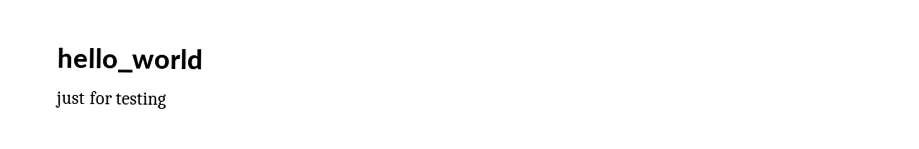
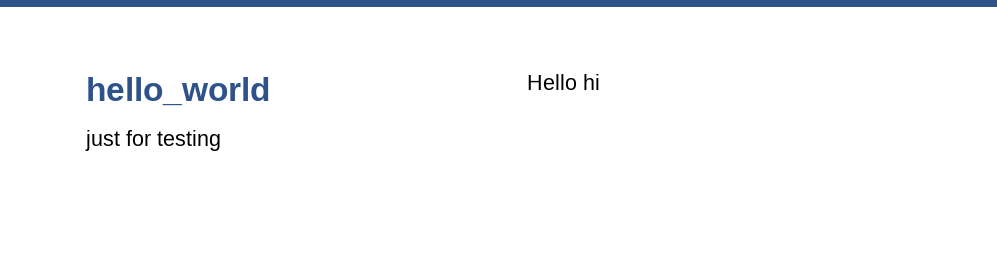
+ Hello hi

